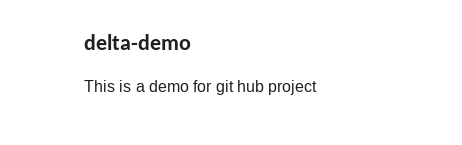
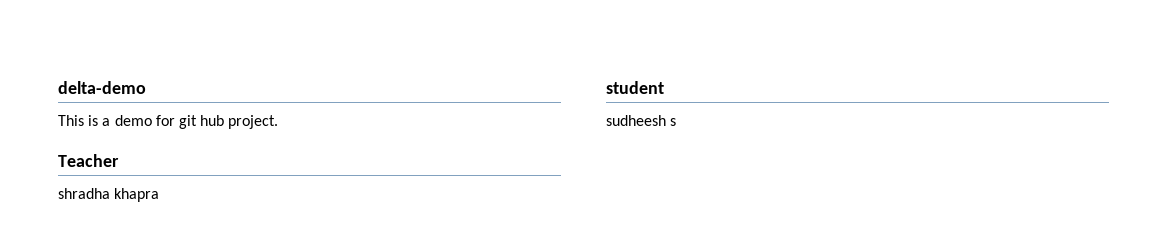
- This is a demo for git hub project
+ This is a demo for git hub project.
+ Teacher
+ shradha khapra
+ student
+ sudheesh s

